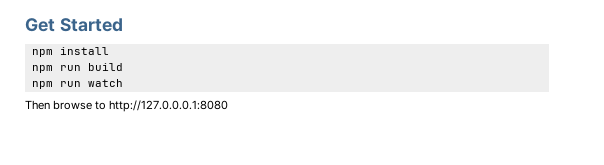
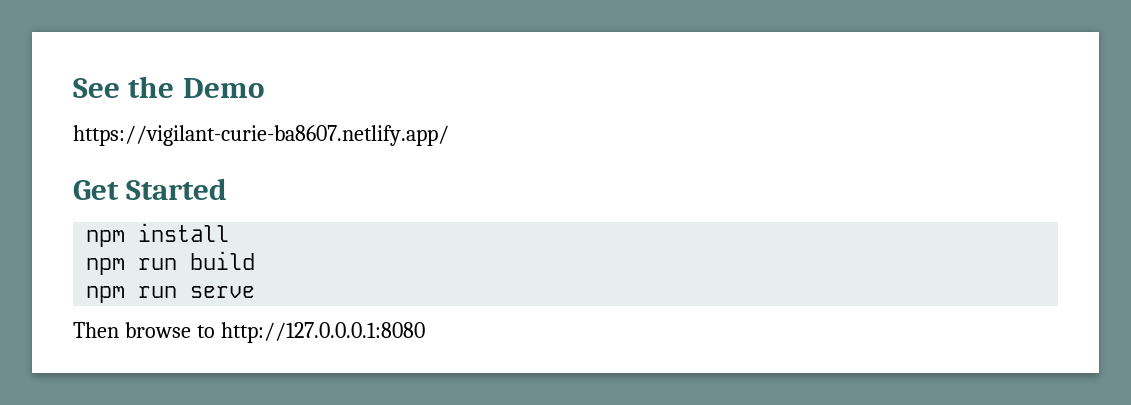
+ See the Demo
+ https://vigilant-curie-ba8607.netlify.app/
- npm run watch
+ npm run serve

